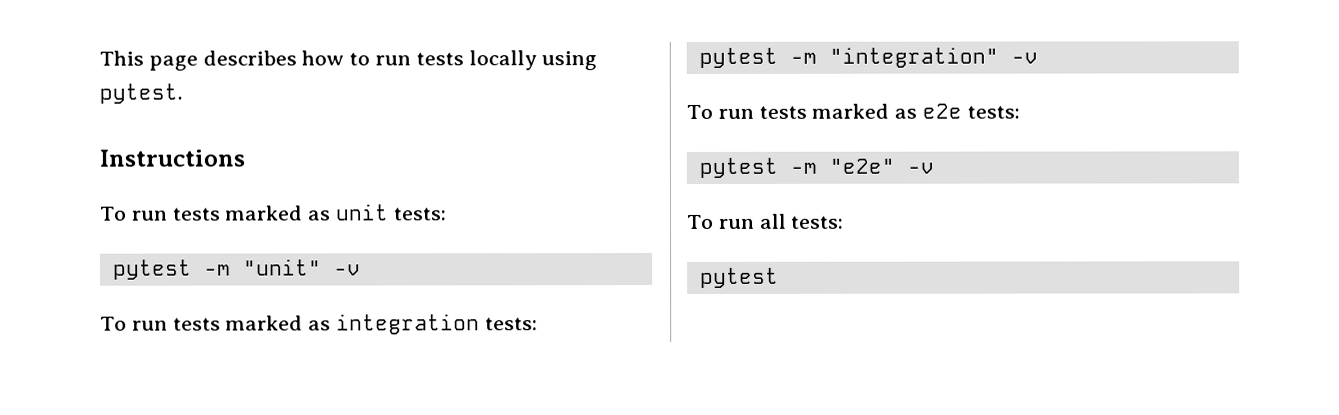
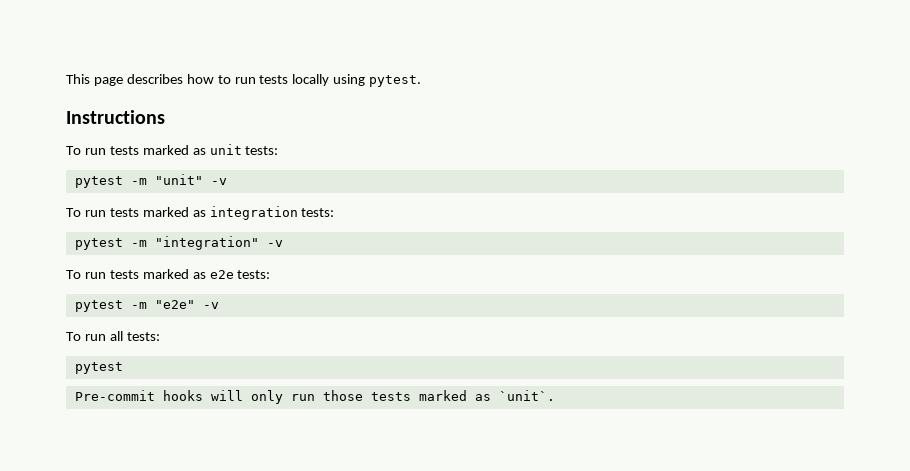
+ Pre-commit hooks will only run those tests marked as `unit`.

